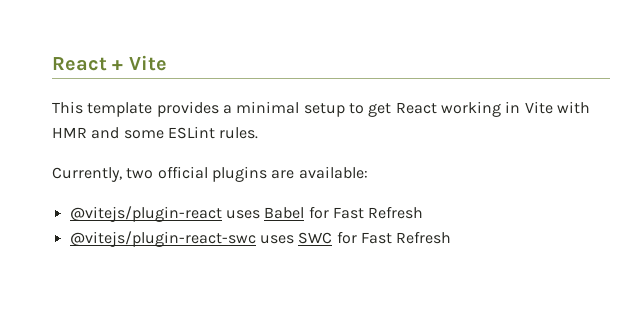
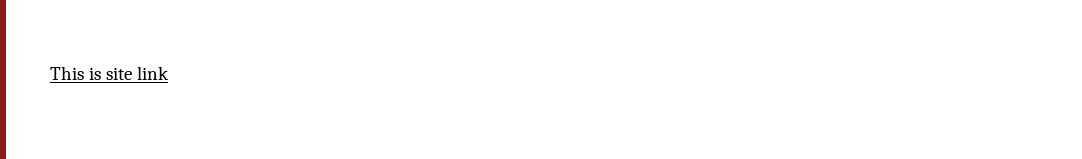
- React + Vite
- This template provides a minimal setup to get React working in Vite with HMR and some ESLint rules.
- Currently, two official plugins are available:
- @vitejs/plugin-react uses Babel for Fast Refresh
- @vitejs/plugin-react-swc uses SWC for Fast Refresh
+ This is site link

